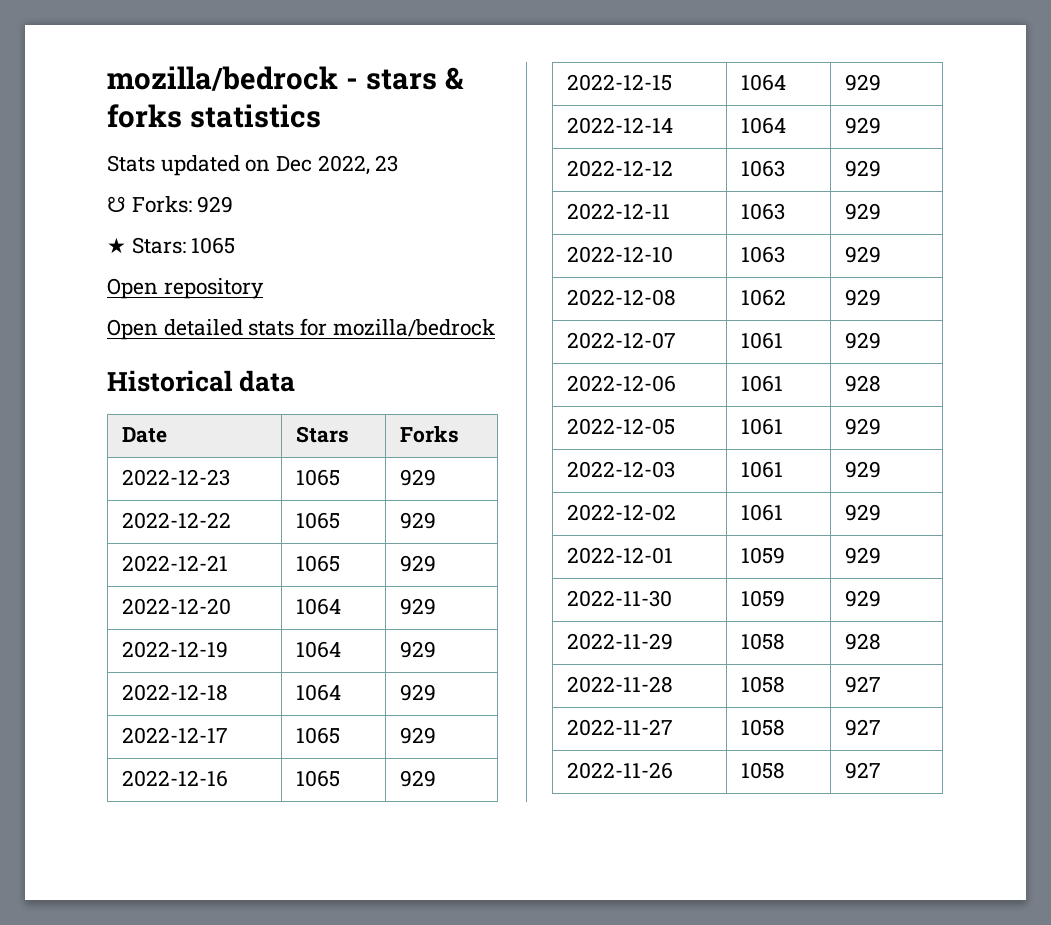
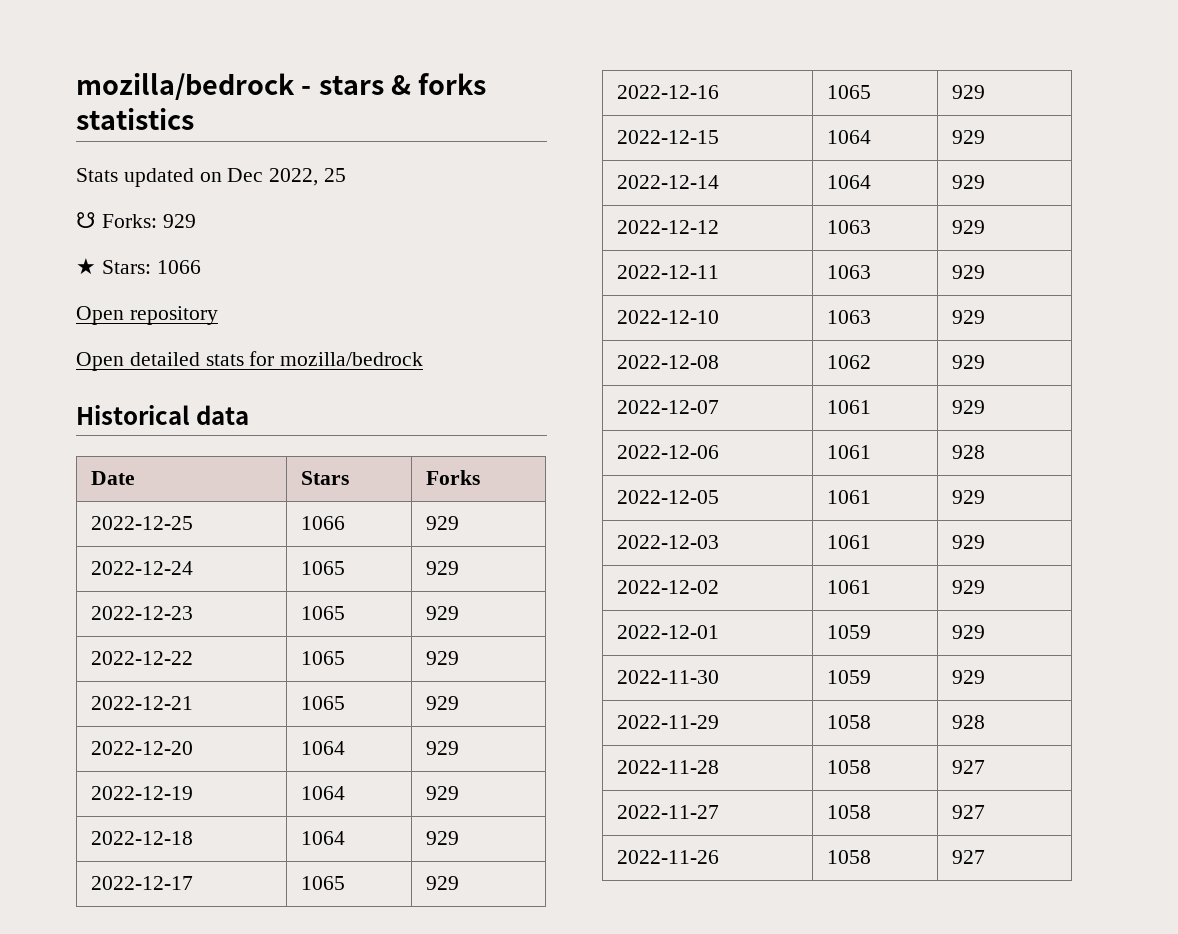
- Stats updated on Dec 2022, 23
+ Stats updated on Dec 2022, 25
- ★ Stars: 1065
+ ★ Stars: 1066
+ 2022-12-25 | 1066 | 929
+ 2022-12-24 | 1065 | 929

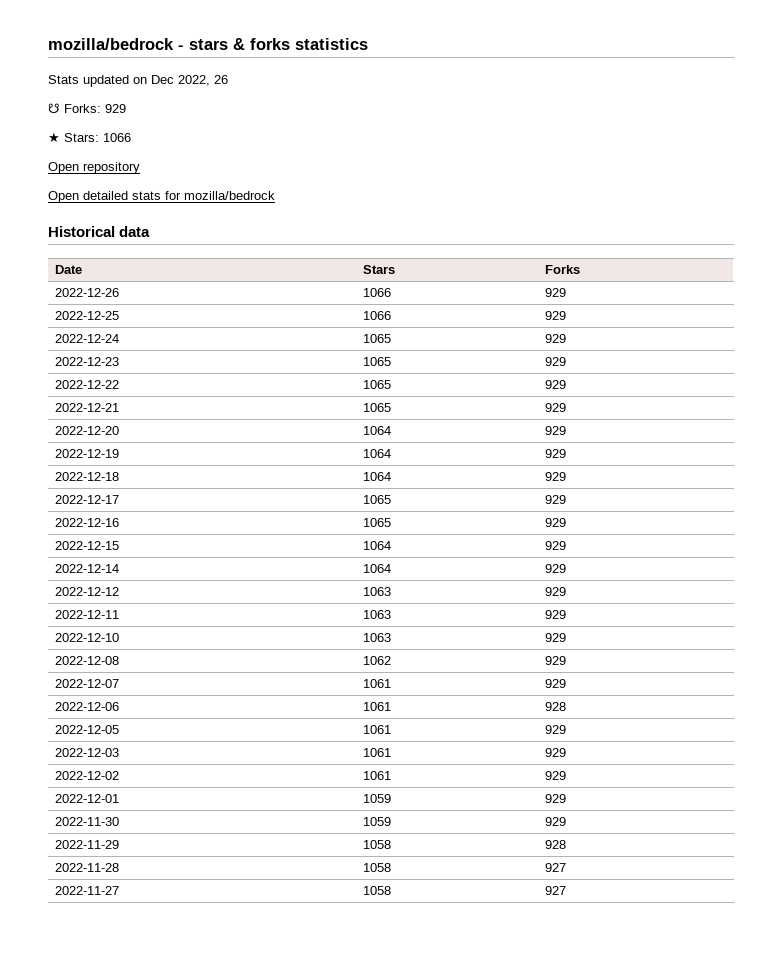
- Stats updated on Dec 2022, 25
+ Stats updated on Dec 2022, 26
+ 2022-12-26 | 1066 | 929
- 2022-11-26 | 1058 | 927

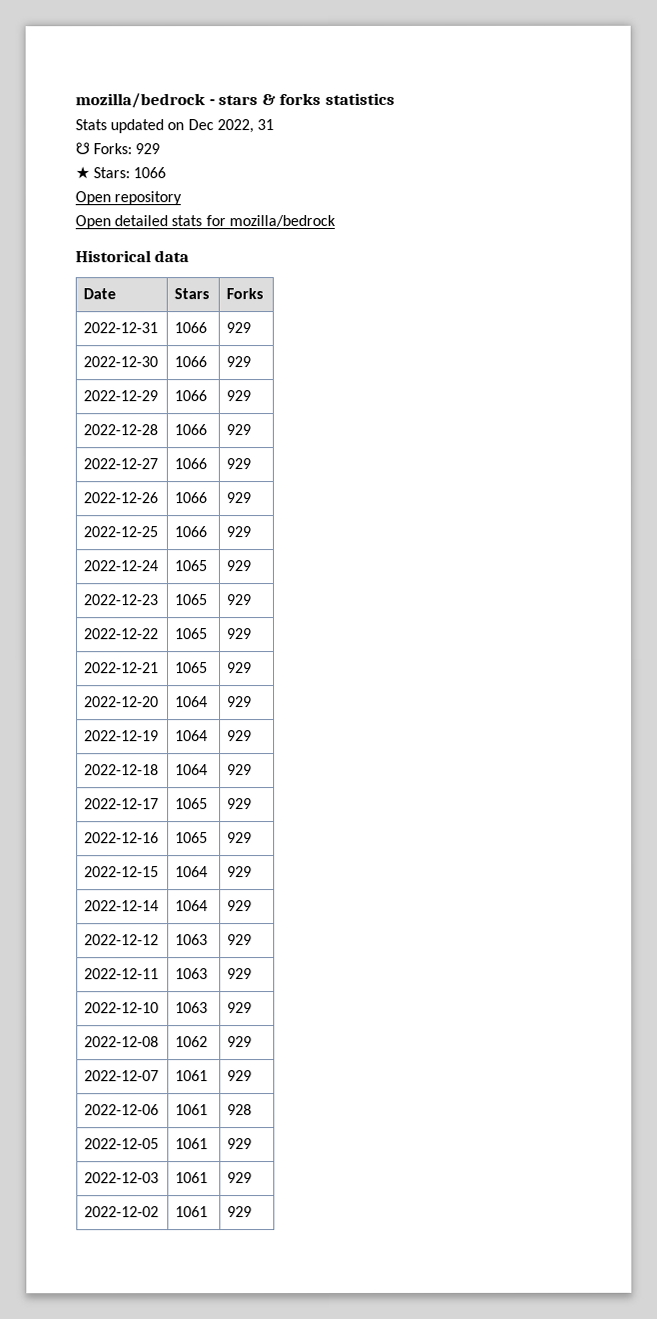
- Stats updated on Dec 2022, 26
+ Stats updated on Dec 2022, 31
+ 2022-12-31 | 1066 | 929
+ 2022-12-30 | 1066 | 929
+ 2022-12-29 | 1066 | 929
+ 2022-12-28 | 1066 | 929
+ 2022-12-27 | 1066 | 929
- 2022-12-01 | 1059 | 929
- 2022-11-30 | 1059 | 929
- 2022-11-29 | 1058 | 928
- 2022-11-28 | 1058 | 927
- 2022-11-27 | 1058 | 927

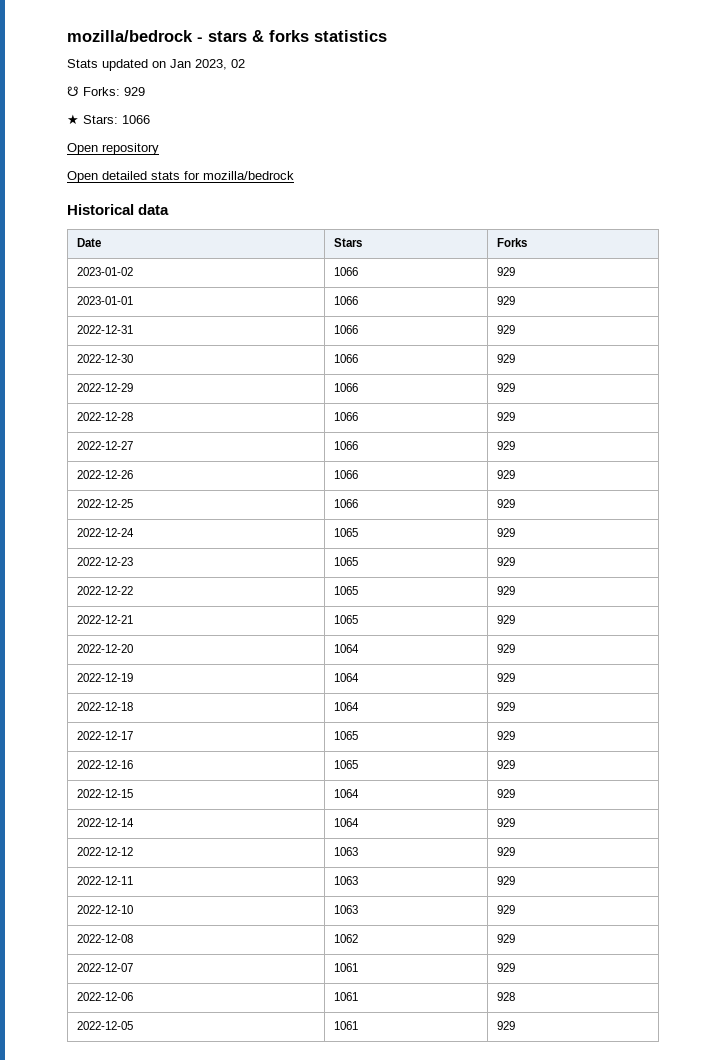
- Stats updated on Dec 2022, 31
+ Stats updated on Jan 2023, 02
+ 2023-01-02 | 1066 | 929
+ 2023-01-01 | 1066 | 929
- 2022-12-03 | 1061 | 929
- 2022-12-02 | 1061 | 929

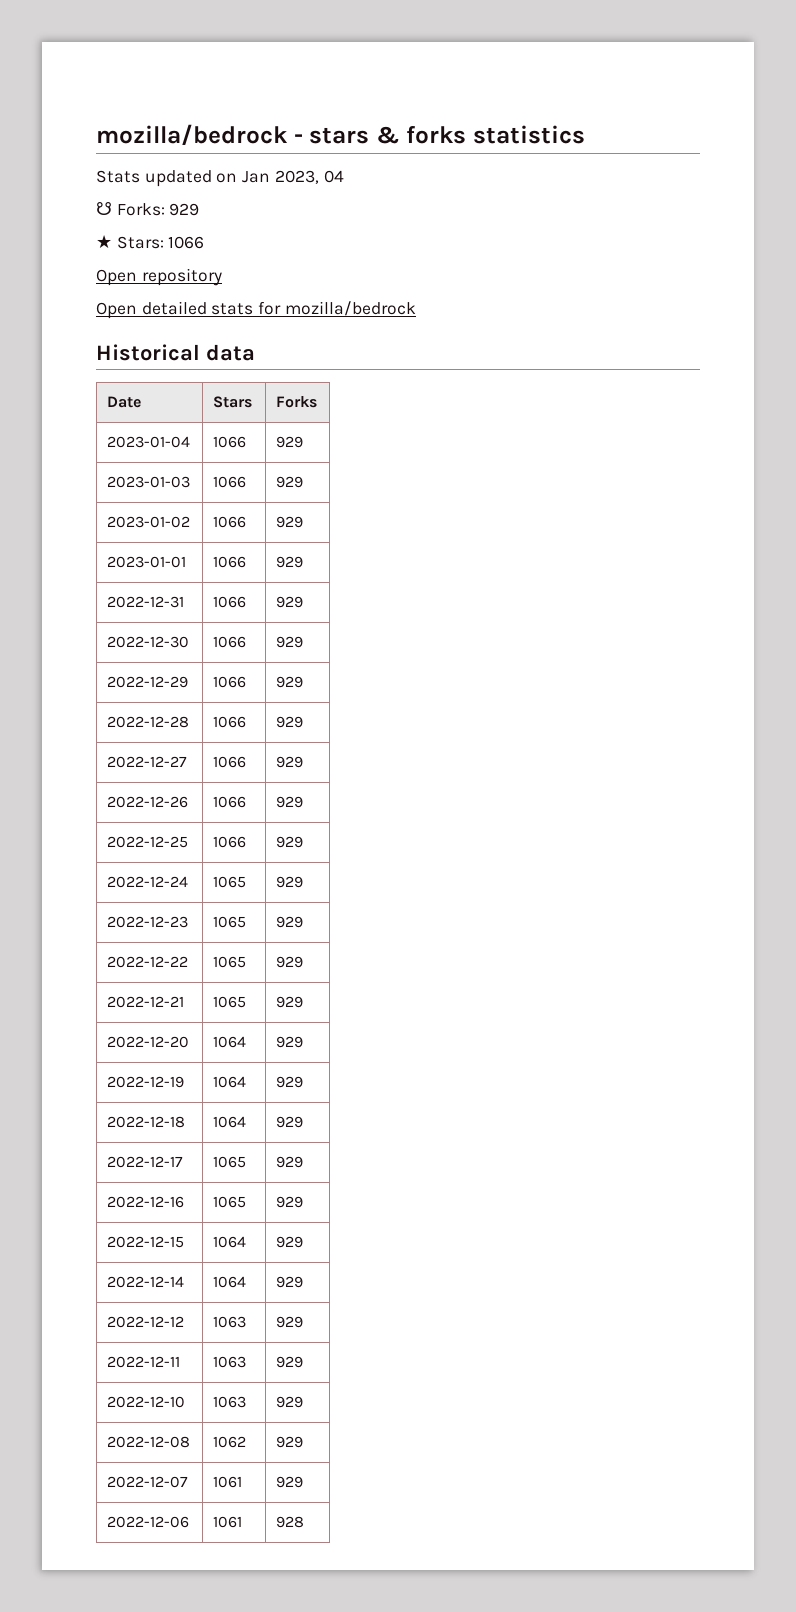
- Stats updated on Jan 2023, 02
+ Stats updated on Jan 2023, 04
+ 2023-01-04 | 1066 | 929
+ 2023-01-03 | 1066 | 929
- 2022-12-05 | 1061 | 929

